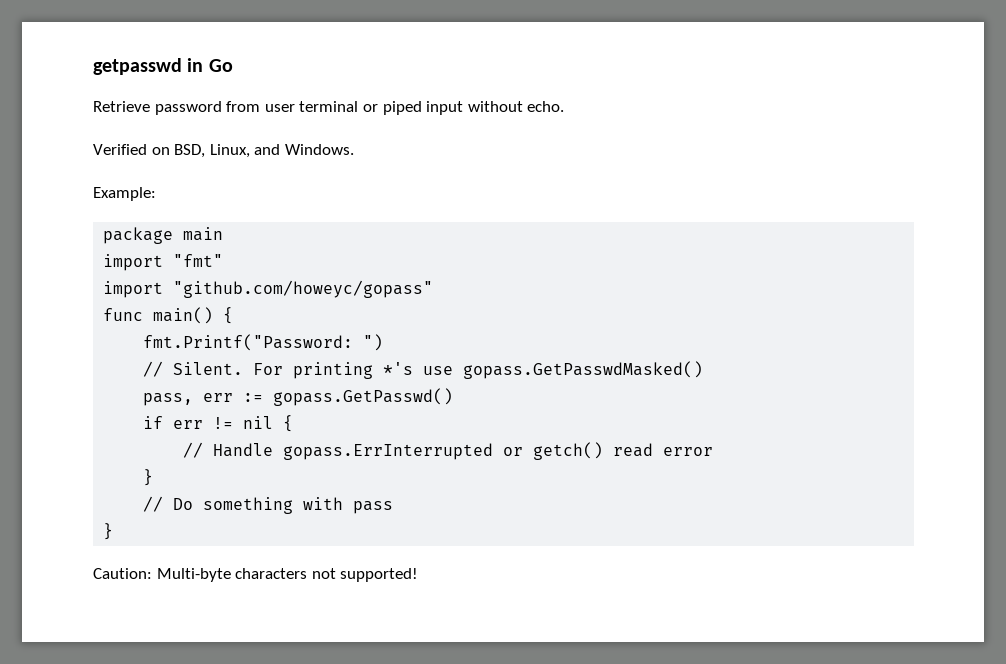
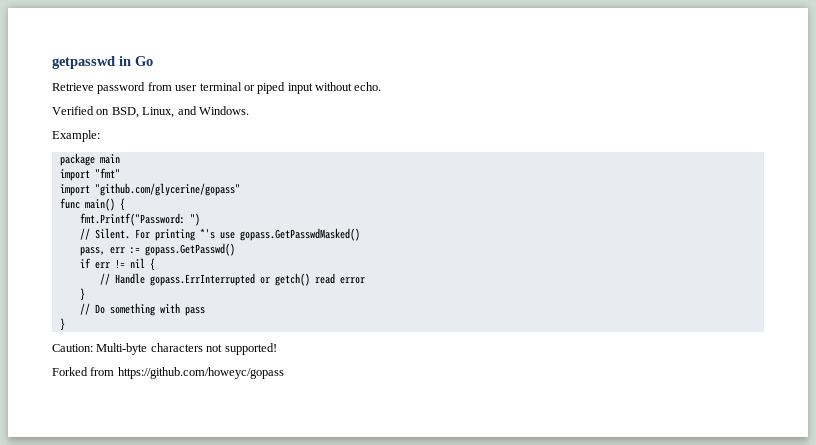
- import "github.com/howeyc/gopass"
+ import "github.com/glycerine/gopass"
+ Forked from https://github.com/howeyc/gopass

